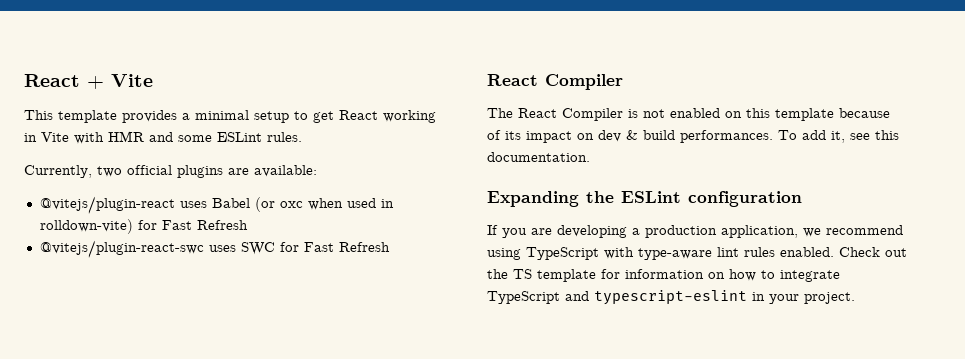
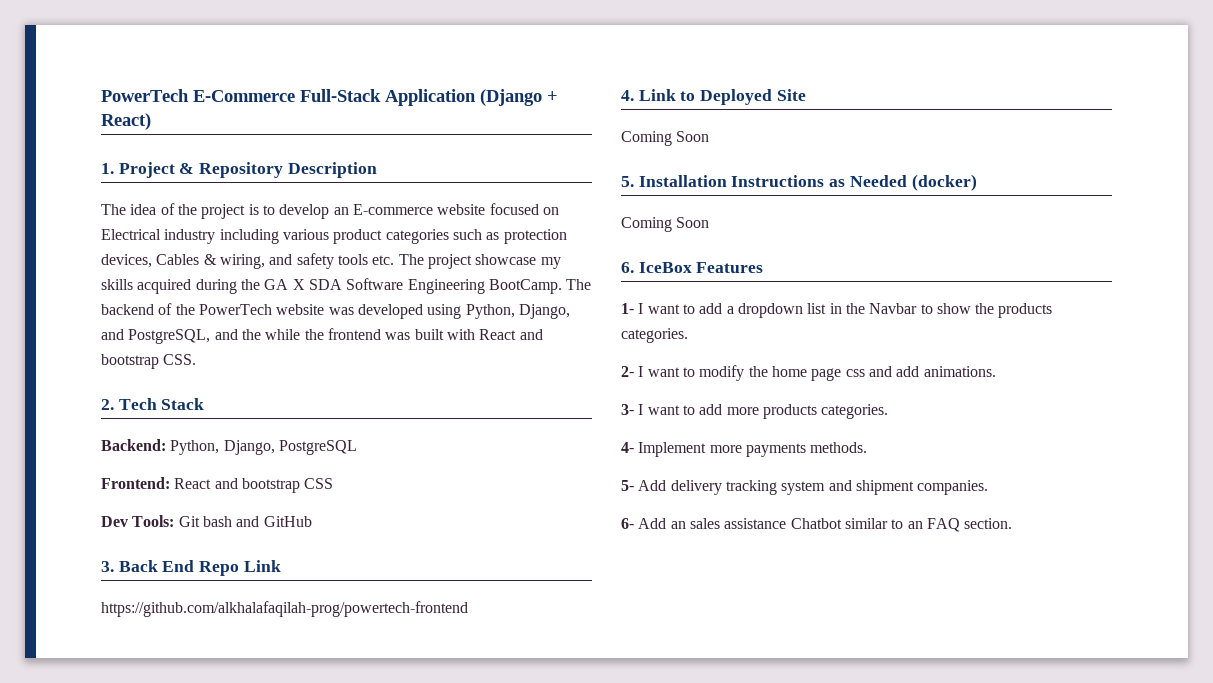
- React + Vite
- This template provides a minimal setup to get React working in Vite with HMR and some ESLint rules.
- Currently, two official plugins are available:
- @vitejs/plugin-react uses Babel (or oxc when used in rolldown-vite) for Fast Refresh
- @vitejs/plugin-react-swc uses SWC for Fast Refresh
- React Compiler
- The React Compiler is not enabled on this template because of its impact on dev & build performances. To add it, see this documentation.
- Expanding the ESLint configuration
- If you are developing a production application, we recommend using TypeScript with type-aware lint rules enabled. Check out the TS template for information on how to integrate TypeScript and typescript-eslint in your project.
+ PowerTech E-Commerce Full-Stack Application (Django + React)
+ 1. Project & Repository Description
+ The idea of the project is to develop an E-commerce website focused on Electrical industry including various product categories such as protection devices, Cables & wiring, and safety tools etc. The project showcase my skills acquired during the GA X SDA Software Engineering BootCamp. The backend of the PowerTech website was developed using Python, Django, and PostgreSQL, and the while the frontend was built with React and bootstrap CSS.
+ 2. Tech Stack
+ Backend: Python, Django, PostgreSQL
+ Frontend: React and bootstrap CSS
+ Dev Tools: Git bash and GitHub
+ 3. Back End Repo Link
+ https://github.com/alkhalafaqilah-prog/powertech-frontend
+ 4. Link to Deployed Site
+ Coming Soon
+ 5. Installation Instructions as Needed (docker)
+ Coming Soon
+ 6. IceBox Features
+ 1- I want to add a dropdown list in the Navbar to show the products categories.
+ 2- I want to modify the home page css and add animations.
+ 3- I want to add more products categories.
+ 4- Implement more payments methods.
+ 5- Add delivery tracking system and shipment companies.
+ 6- Add an sales assistance Chatbot similar to an FAQ section.

